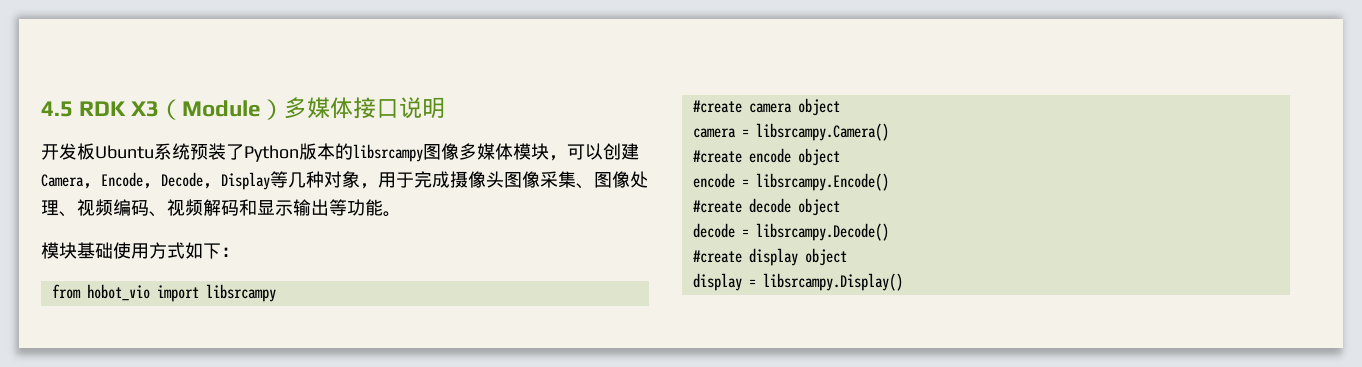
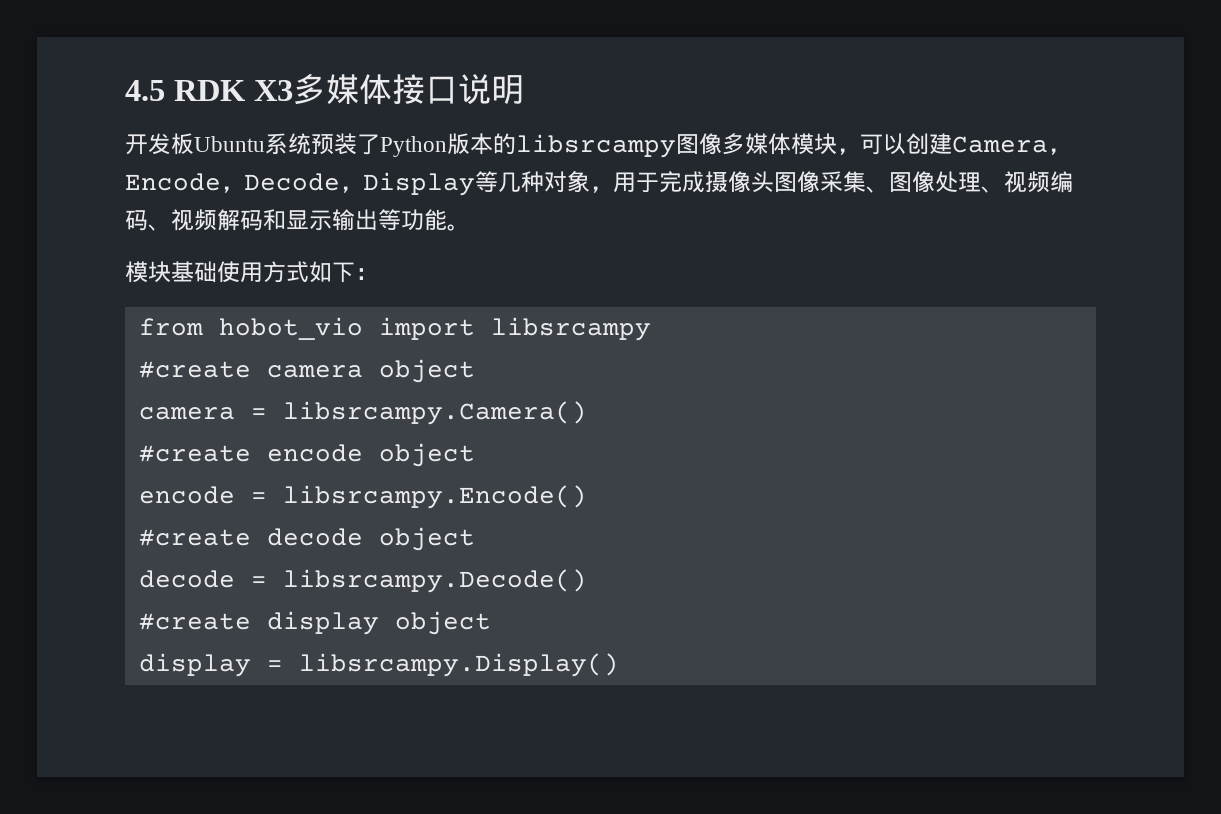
- 4.5 RDK X3（Module）多媒体接口说明
+ 4.5 RDK X3多媒体接口说明

